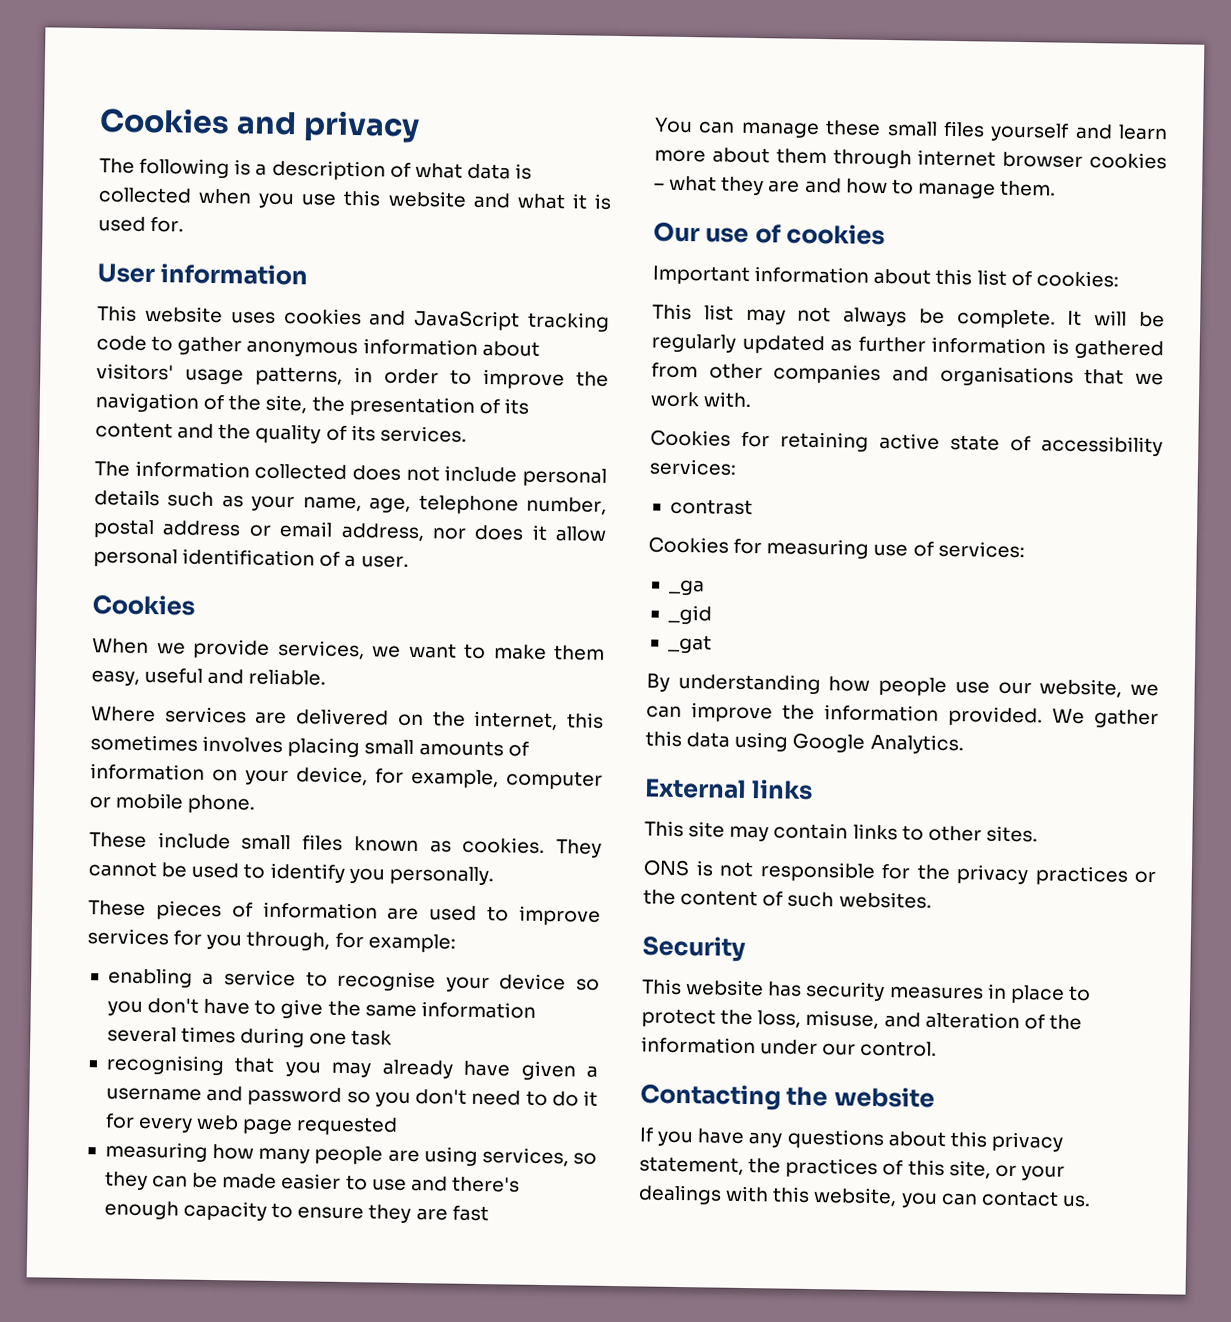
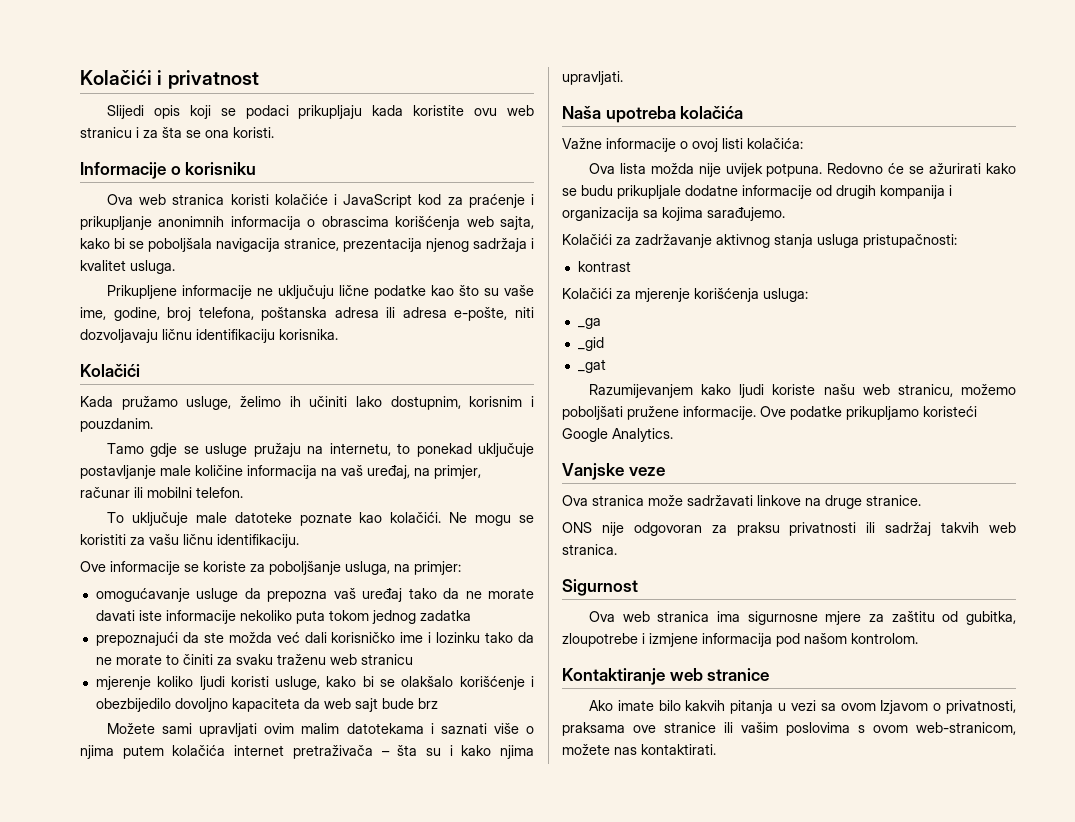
- Cookies and privacy
- The following is a description of what data is collected when you use this website and what it is used for.
- User information
- This website uses cookies and JavaScript tracking code to gather anonymous information about visitors' usage patterns, in order to improve the navigation of the site, the presentation of its content and the quality of its services.
- The information collected does not include personal details such as your name, age, telephone number, postal address or email address, nor does it allow personal identification of a user.
- Cookies
- When we provide services, we want to make them easy, useful and reliable.
- Where services are delivered on the internet, this sometimes involves placing small amounts of information on your device, for example, computer or mobile phone.
- These include small files known as cookies. They cannot be used to identify you personally.
- These pieces of information are used to improve services for you through, for example:
- enabling a service to recognise your device so you don't have to give the same information several times during one task
- recognising that you may already have given a username and password so you don't need to do it for every web page requested
- measuring how many people are using services, so they can be made easier to use and there's enough capacity to ensure they are fast
- You can manage these small files yourself and learn more about them through internet browser cookies – what they are and how to manage them.
- Our use of cookies
- Important information about this list of cookies:
- This list may not always be complete. It will be regularly updated as further information is gathered from other companies and organisations that we work with.
- Cookies for retaining active state of accessibility services:
- contrast
- Cookies for measuring use of services:
+ Kolačići i privatnost
+ Slijedi opis koji se podaci prikupljaju kada koristite ovu web stranicu i za šta se ona koristi.
+ Informacije o korisniku
+ Ova web stranica koristi kolačiće i JavaScript kod za praćenje i prikupljanje anonimnih informacija o obrascima korišćenja web sajta, kako bi se poboljšala navigacija stranice, prezentacija njenog sadržaja i kvalitet usluga.
+ Prikupljene informacije ne uključuju lične podatke kao što su vaše ime, godine, broj telefona, poštanska adresa ili adresa e-pošte, niti dozvoljavaju ličnu identifikaciju korisnika.
+ Kolačići
+ Kada pružamo usluge, želimo ih učiniti lako dostupnim, korisnim i pouzdanim.
+ Tamo gdje se usluge pružaju na internetu, to ponekad uključuje postavljanje male količine informacija na vaš uređaj, na primjer, računar ili mobilni telefon.
+ To uključuje male datoteke poznate kao kolačići. Ne mogu se koristiti za vašu ličnu identifikaciju.
+ Ove informacije se koriste za poboljšanje usluga, na primjer:
+ omogućavanje usluge da prepozna vaš uređaj tako da ne morate davati iste informacije nekoliko puta tokom jednog zadatka
+ prepoznajući da ste možda već dali korisničko ime i lozinku tako da ne morate to činiti za svaku traženu web stranicu
+ mjerenje koliko ljudi koristi usluge, kako bi se olakšalo korišćenje i obezbijedilo dovoljno kapaciteta da web sajt bude brz
+ Možete sami upravljati ovim malim datotekama i saznati više o njima putem kolačića internet pretraživača – šta su i kako njima upravljati.
+ Naša upotreba kolačića
+ Važne informacije o ovoj listi kolačića:
+ Ova lista možda nije uvijek potpuna. Redovno će se ažurirati kako se budu prikupljale dodatne informacije od drugih kompanija i organizacija sa kojima sarađujemo.
+ Kolačići za zadržavanje aktivnog stanja usluga pristupačnosti:
+ kontrast
+ Kolačići za mjerenje korišćenja usluga:
  _ga
  _gid
  _gat
- By understanding how people use our website, we can improve the information provided. We gather this data using Google Analytics.
- External links
- This site may contain links to other sites.
- ONS is not responsible for the privacy practices or the content of such websites.
- Security
- This website has security measures in place to protect the loss, misuse, and alteration of the information under our control.
- Contacting the website
- If you have any questions about this privacy statement, the practices of this site, or your dealings with this website, you can contact us.
+ Razumijevanjem kako ljudi koriste našu web stranicu, možemo poboljšati pružene informacije. Ove podatke prikupljamo koristeći Google Analytics.
+ Vanjske veze
+ Ova stranica može sadržavati linkove na druge stranice.
+ ONS nije odgovoran za praksu privatnosti ili sadržaj takvih web stranica.
+ Sigurnost
+ Ova web stranica ima sigurnosne mjere za zaštitu od gubitka, zloupotrebe i izmjene informacija pod našom kontrolom.
+ Kontaktiranje web stranice
+ Ako imate bilo kakvih pitanja u vezi sa ovom Izjavom o privatnosti, praksama ove stranice ili vašim poslovima s ovom web-stranicom, možete nas kontaktirati.

